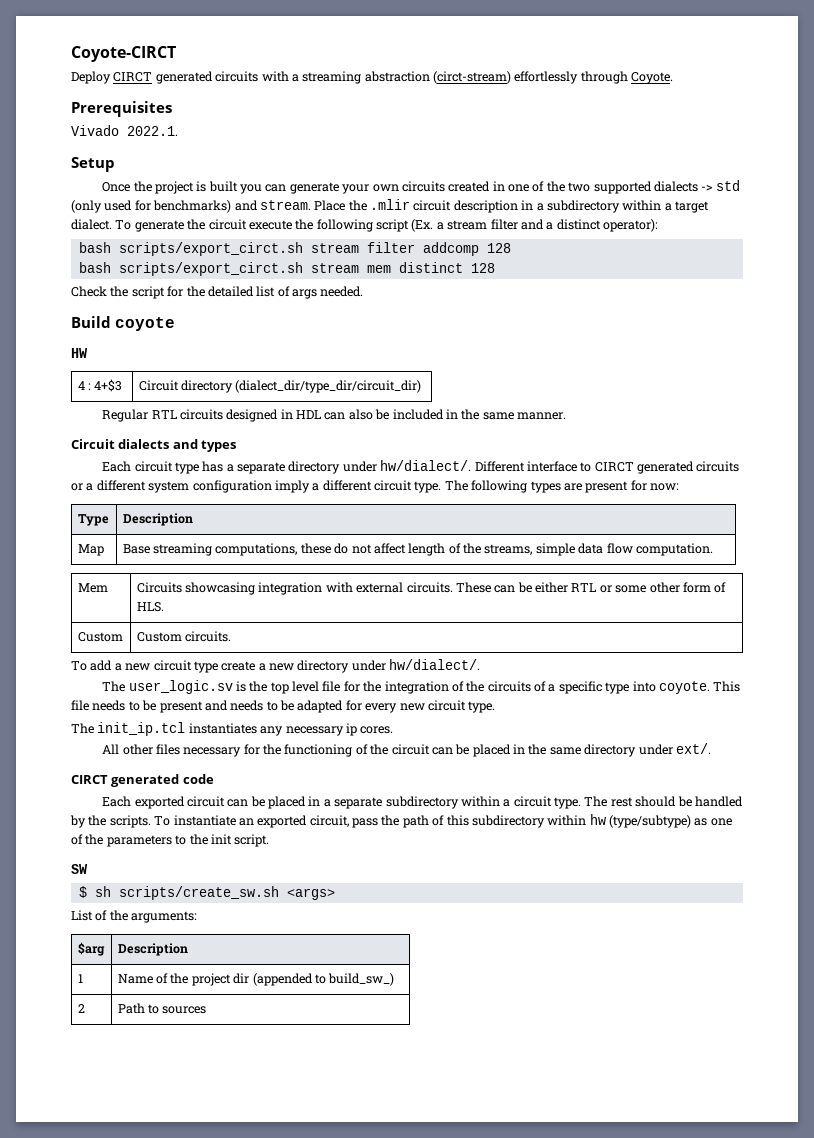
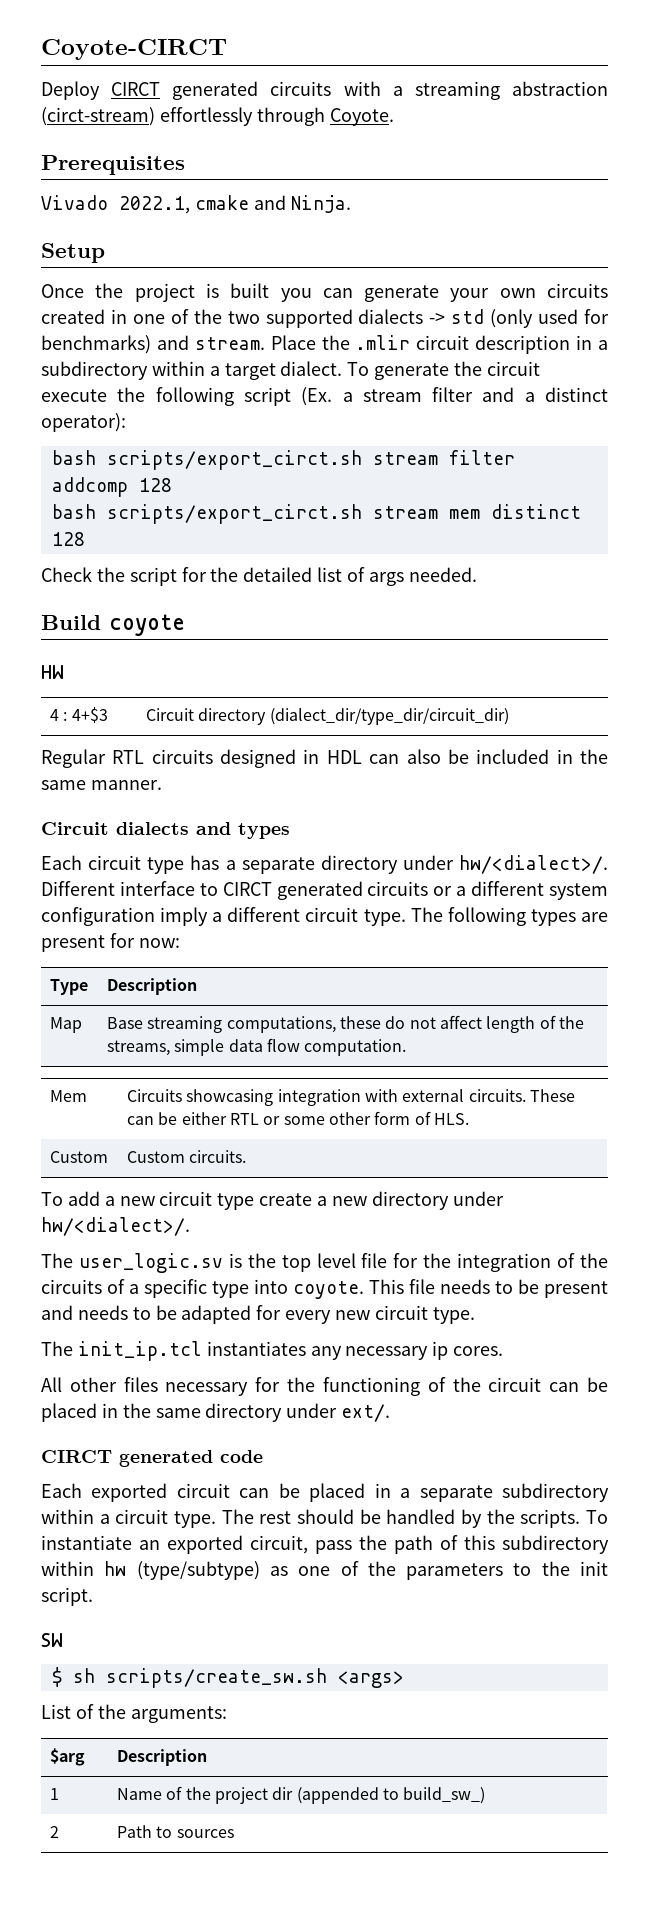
- Vivado 2022.1.
+ Vivado 2022.1, cmake and Ninja.
- Each circuit type has a separate directory under hw/dialect/.
+ Each circuit type has a separate directory under hw/<dialect>/.
- To add a new circuit type create a new directory under hw/dialect/.
+ To add a new circuit type create a new directory under hw/<dialect>/.

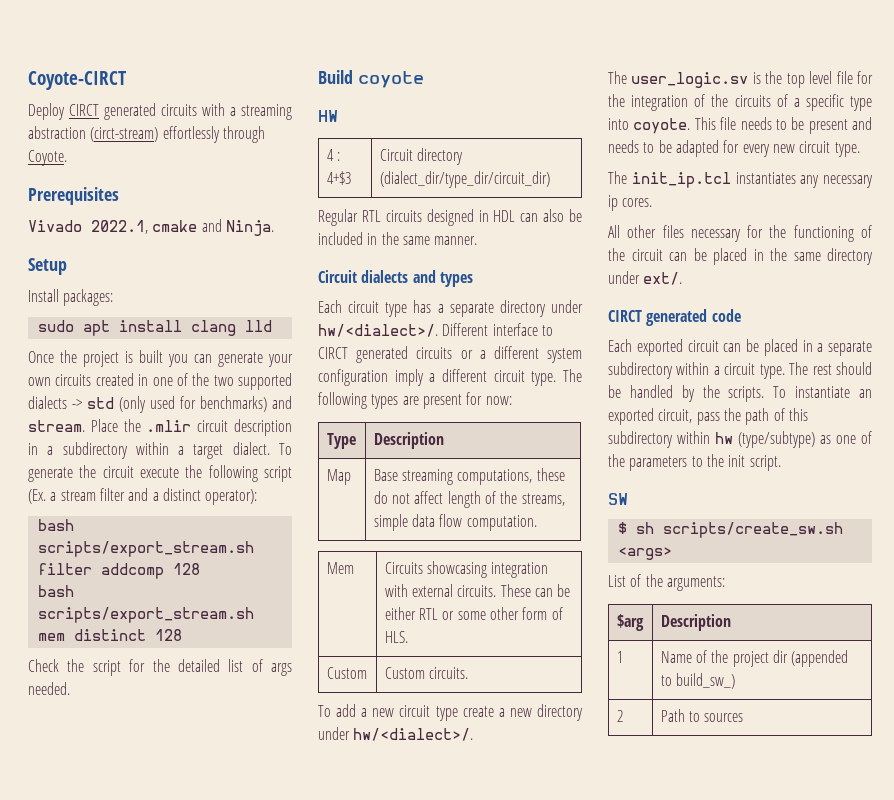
+ Install packages:
+ sudo apt install clang lld
- bash scripts/export_circt.sh stream filter addcomp 128
+ bash scripts/export_stream.sh filter addcomp 128
- bash scripts/export_circt.sh stream mem distinct 128
+ bash scripts/export_stream.sh mem distinct 128

